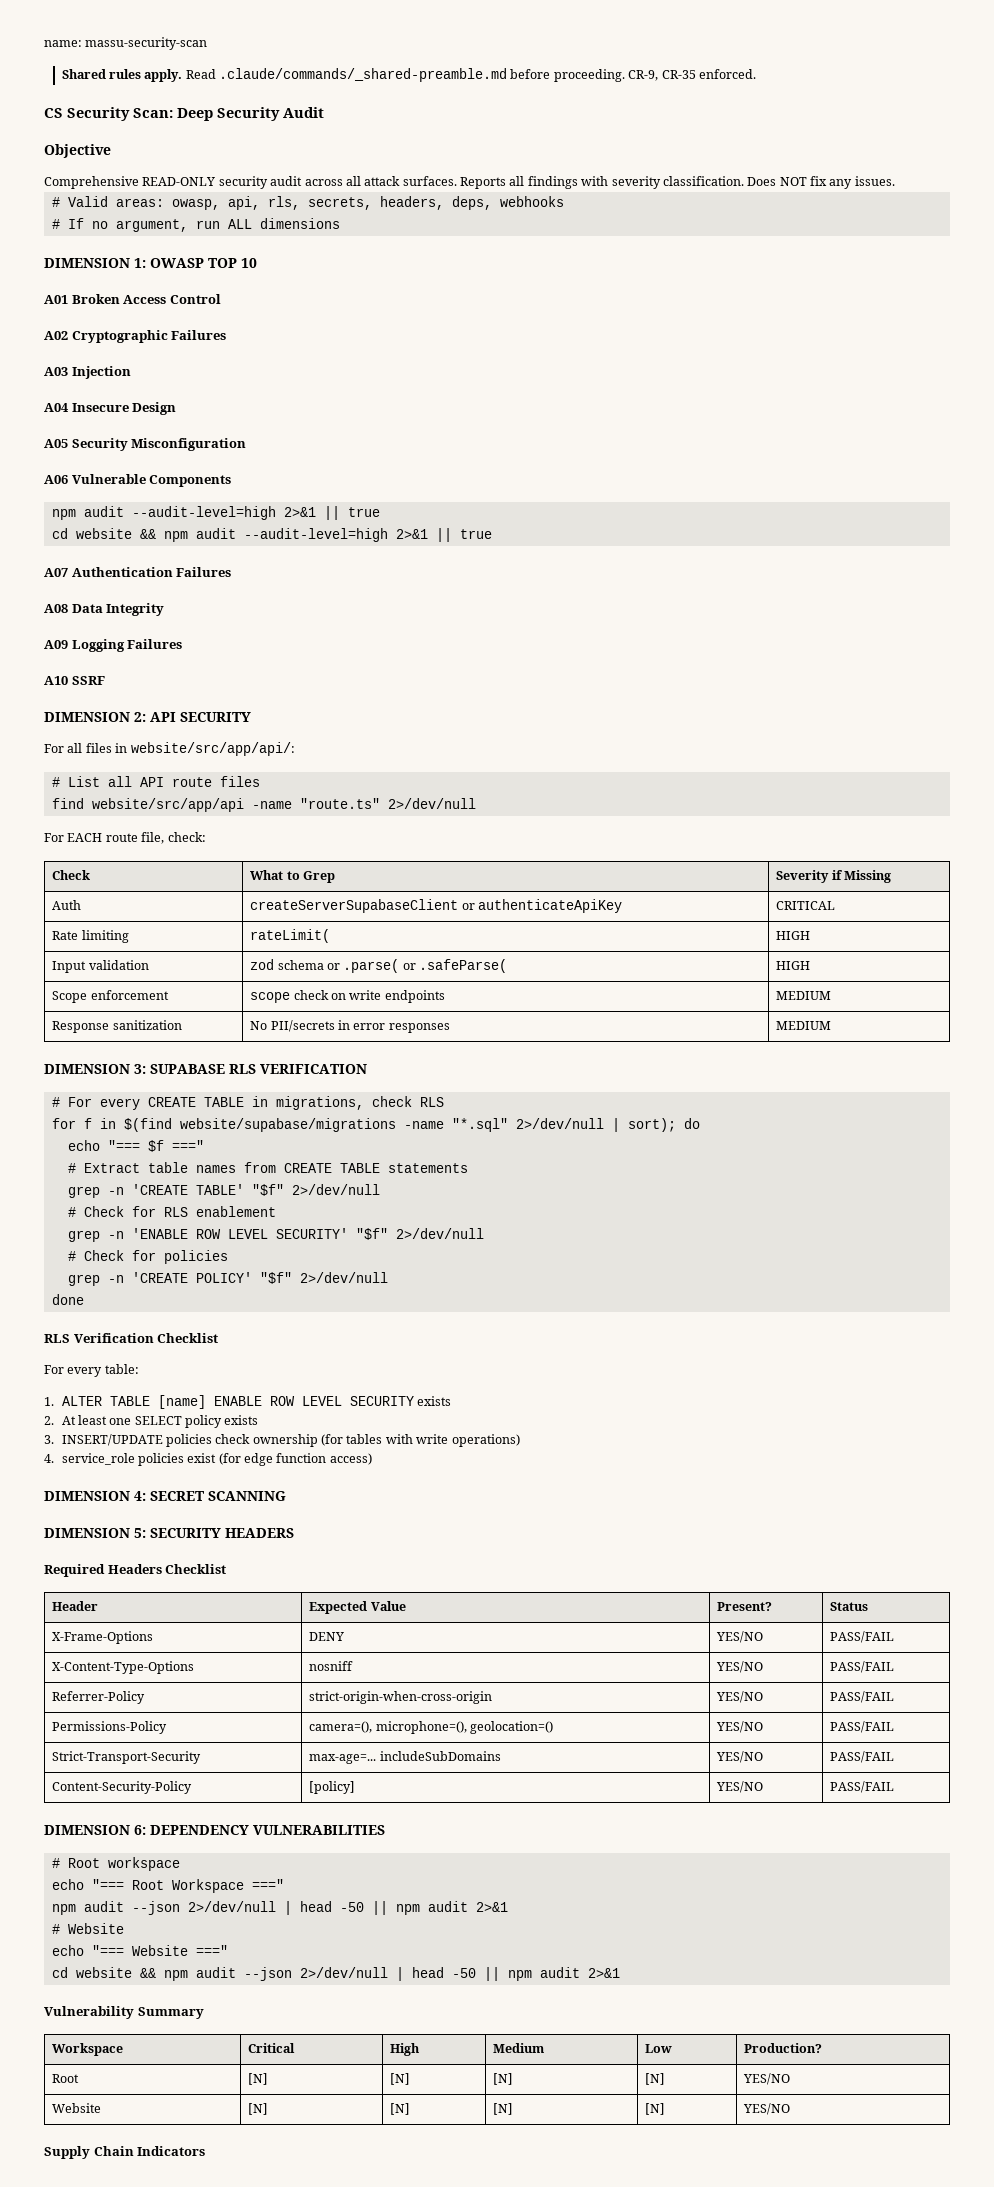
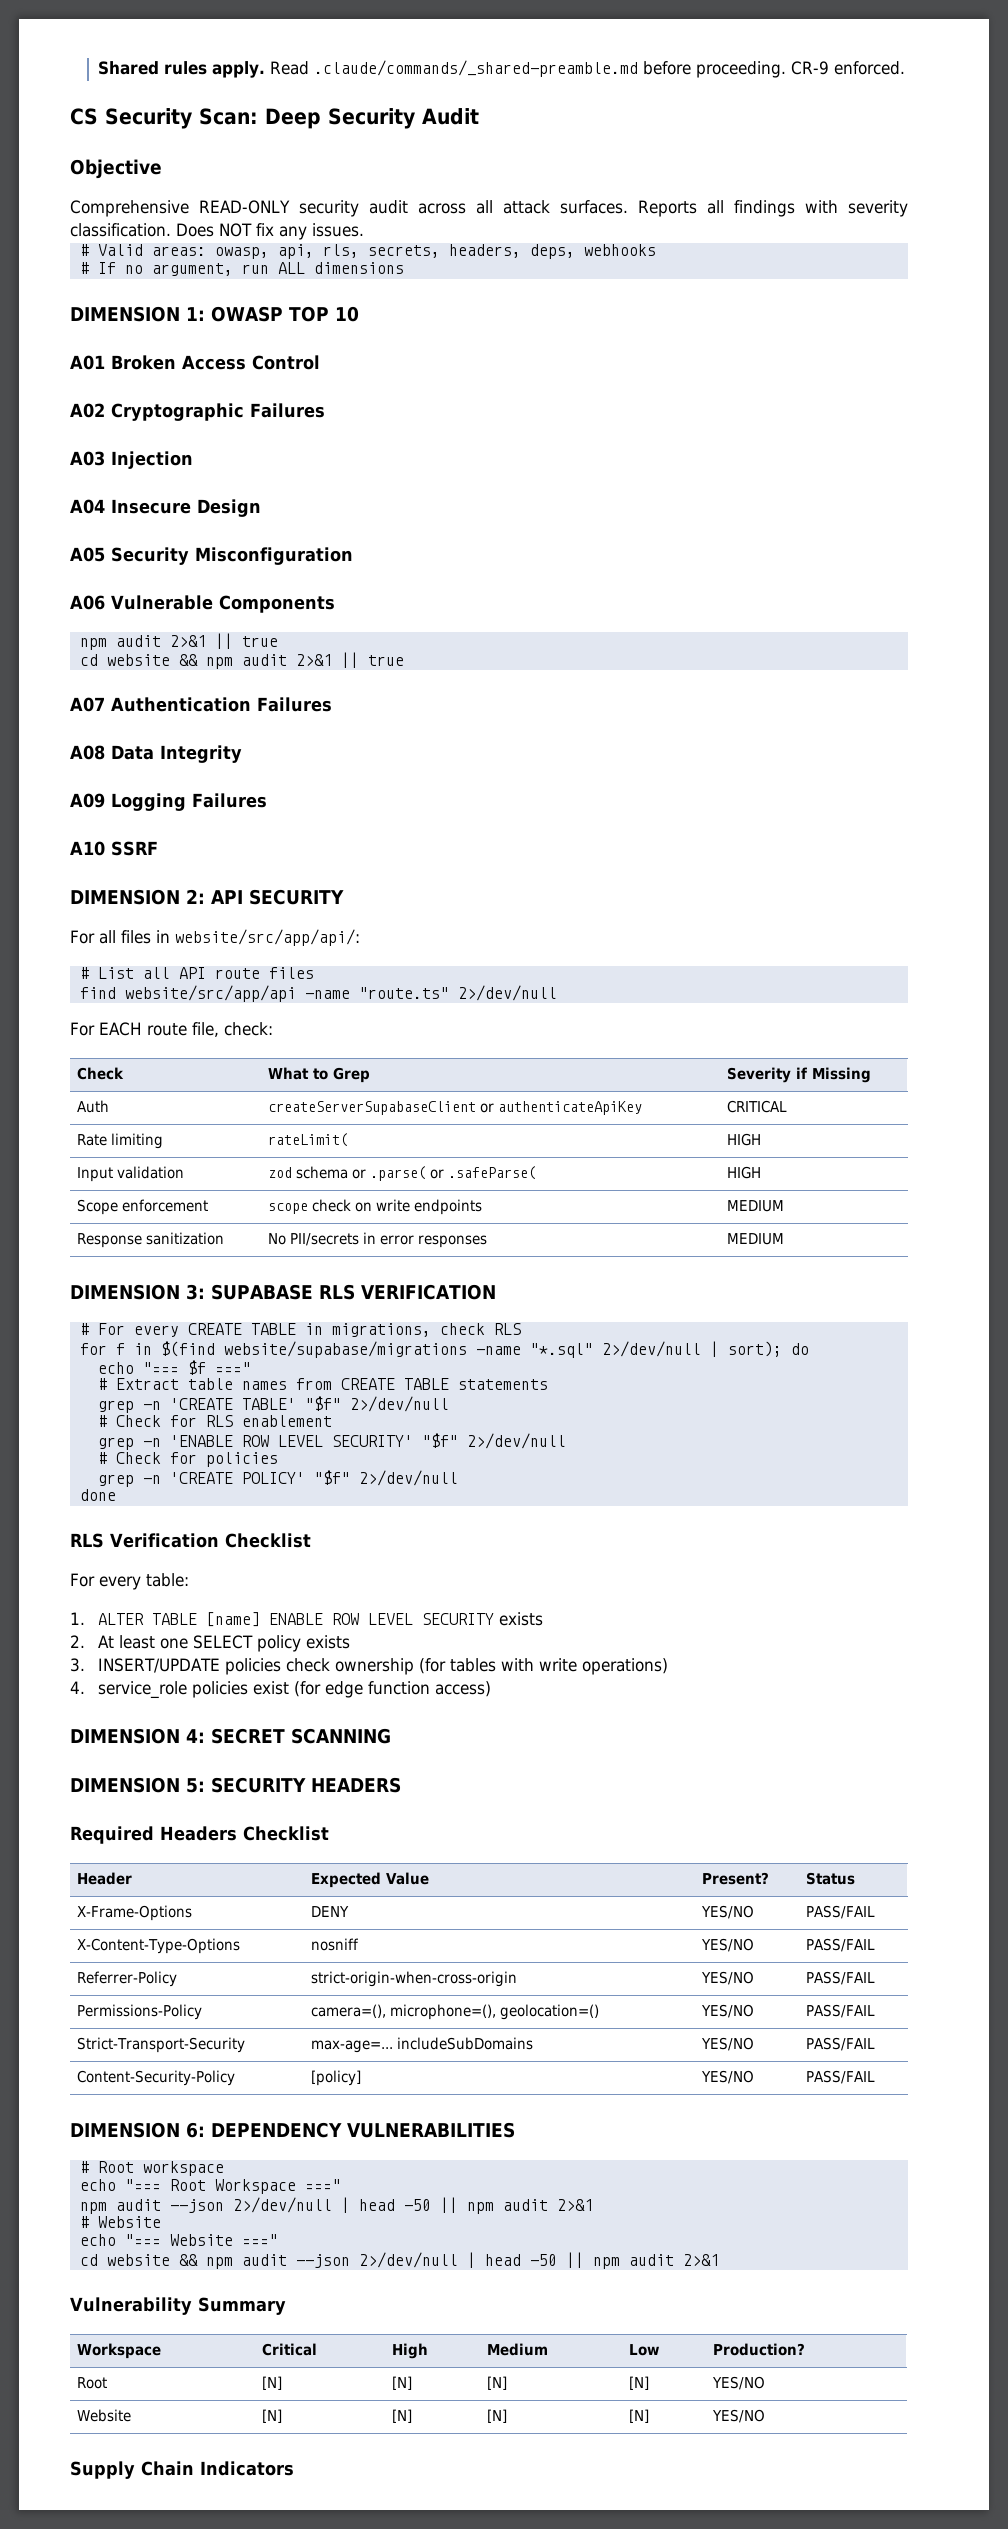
- name: massu-security-scan
- CR-9, CR-35 enforced.
+ CR-9 enforced.
  A06 Vulnerable Components
- npm audit --audit-level=high 2>&1 || true
+ npm audit 2>&1 || true
- cd website && npm audit --audit-level=high 2>&1 || true
+ cd website && npm audit 2>&1 || true

